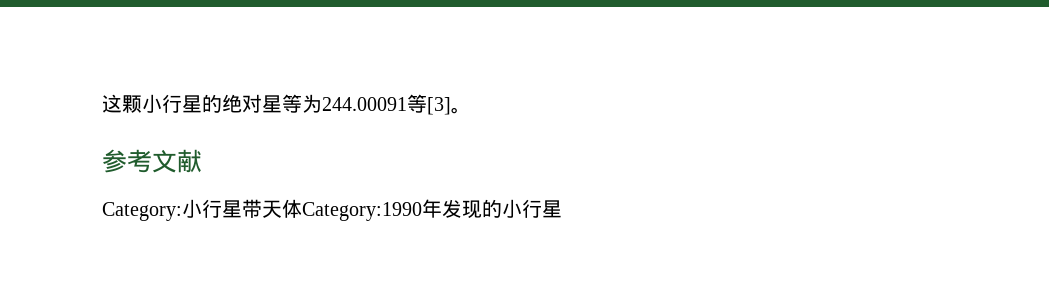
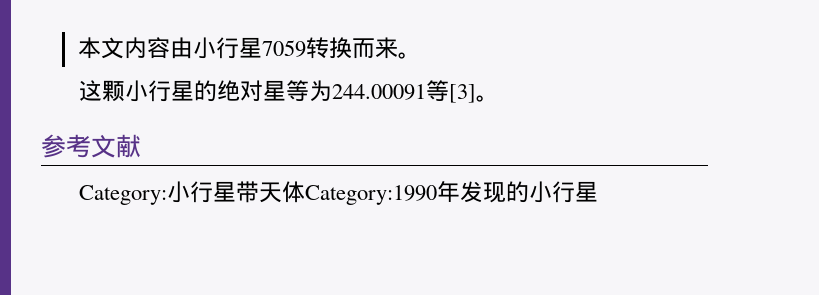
+ 本文内容由小行星7059转换而来。

